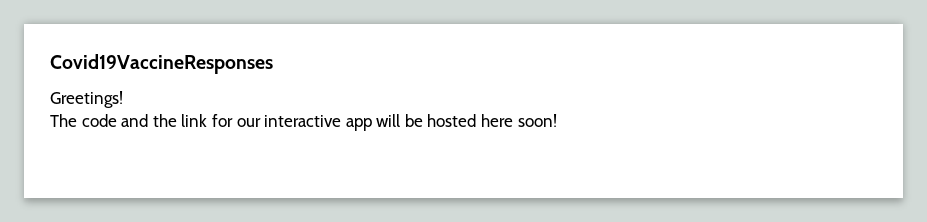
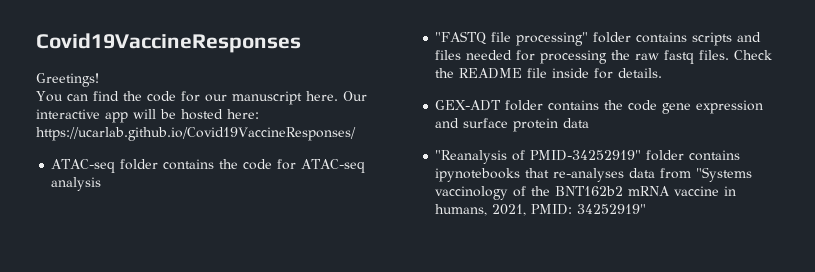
- The code and the link for our interactive app will be hosted here soon!
+ You can find the code for our manuscript here. Our interactive app will be hosted here: https://ucarlab.github.io/Covid19VaccineResponses/
+ ATAC-seq folder contains the code for ATAC-seq analysis
+ "FASTQ file processing" folder contains scripts and files needed for processing the raw fastq files. Check the README file inside for details.
+ GEX-ADT folder contains the code gene expression and surface protein data
+ "Reanalysis of PMID-34252919" folder contains ipynotebooks that re-analyses data from "Systems vaccinology of the BNT162b2 mRNA vaccine in humans, 2021, PMID: 34252919"

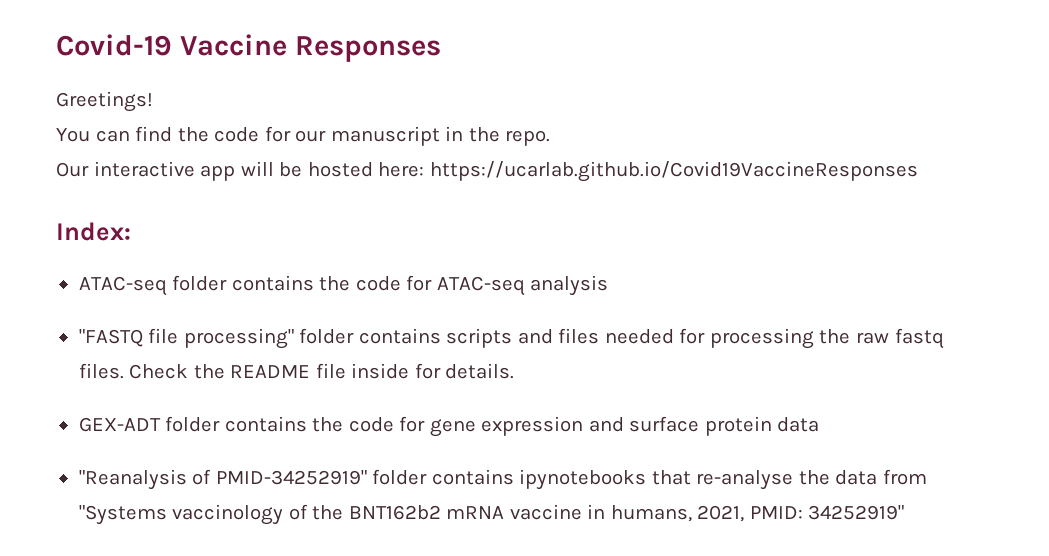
- Covid19VaccineResponses
+ Covid-19 Vaccine Responses
- You can find the code for our manuscript here. Our interactive app will be hosted here: https://ucarlab.github.io/Covid19VaccineResponses/
+ You can find the code for our manuscript in the repo.
+ Our interactive app will be hosted here: https://ucarlab.github.io/Covid19VaccineResponses
+ Index:
- GEX-ADT folder contains the code gene expression and surface protein data
+ GEX-ADT folder contains the code for gene expression and surface protein data
- "Reanalysis of PMID-34252919" folder contains ipynotebooks that re-analyses data from "Systems vaccinology of the BNT162b2 mRNA vaccine in humans, 2021, PMID: 34252919"
+ "Reanalysis of PMID-34252919" folder contains ipynotebooks that re-analyse the data from "Systems vaccinology of the BNT162b2 mRNA vaccine in humans, 2021, PMID: 34252919"

